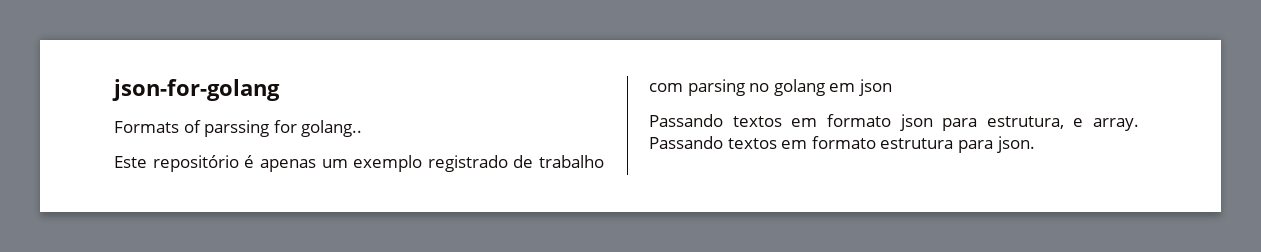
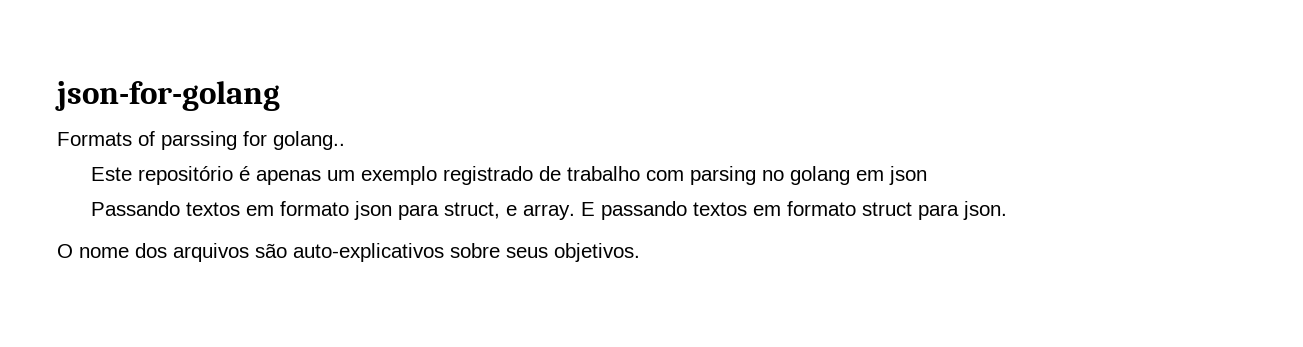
- Passando textos em formato json para estrutura, e array.
+ Passando textos em formato json para struct, e array.
- Passando textos em formato estrutura para json.
+ E passando textos em formato struct para json.
+ O nome dos arquivos são auto-explicativos sobre seus objetivos.

